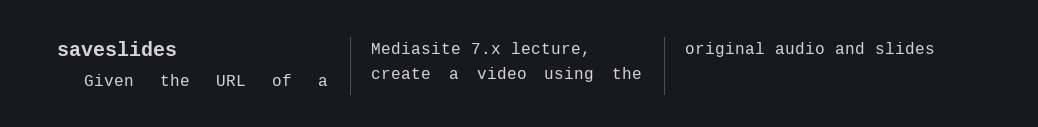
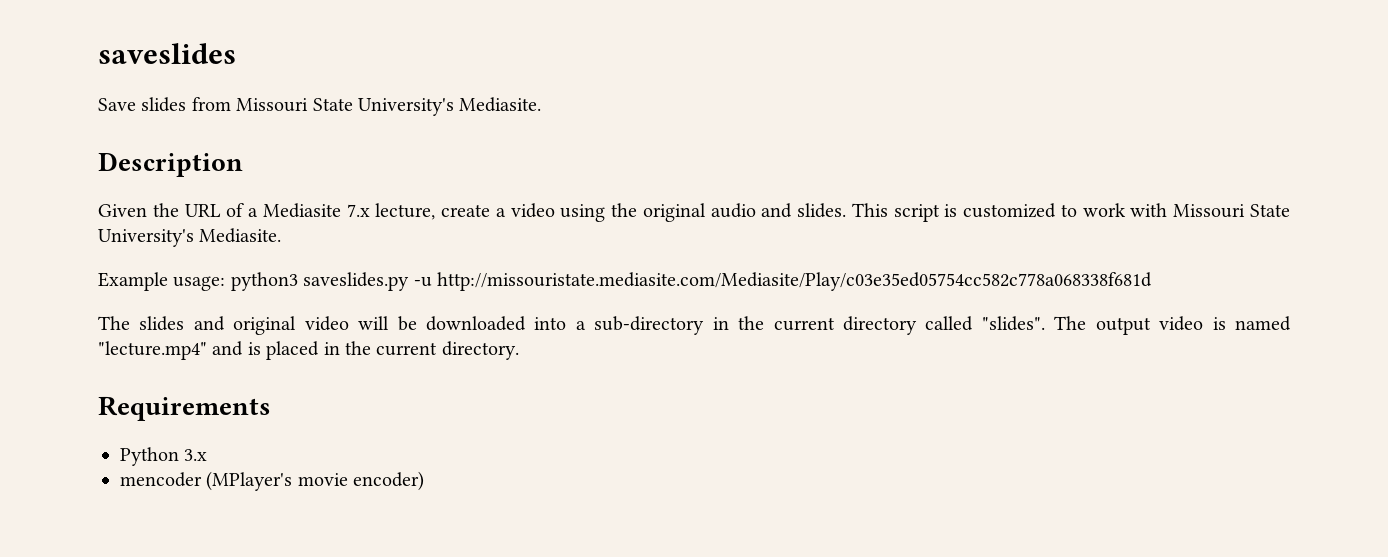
+ Save slides from Missouri State University's Mediasite.
+ Description
- Given the URL of a Mediasite 7.x lecture, create a video using the original audio and slides
+ Given the URL of a Mediasite 7.x lecture, create a video using the original audio and slides. This script is customized to work with Missouri State University's Mediasite.
+ Example usage: python3 saveslides.py -u http://missouristate.mediasite.com/Mediasite/Play/c03e35ed05754cc582c778a068338f681d
+ The slides and original video will be downloaded into a sub-directory in the current directory called "slides". The output video is named "lecture.mp4" and is placed in the current directory.
+ Requirements
+ Python 3.x
+ mencoder (MPlayer's movie encoder)

